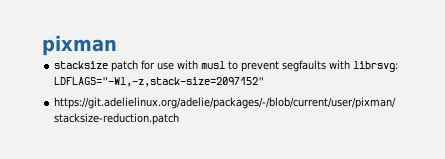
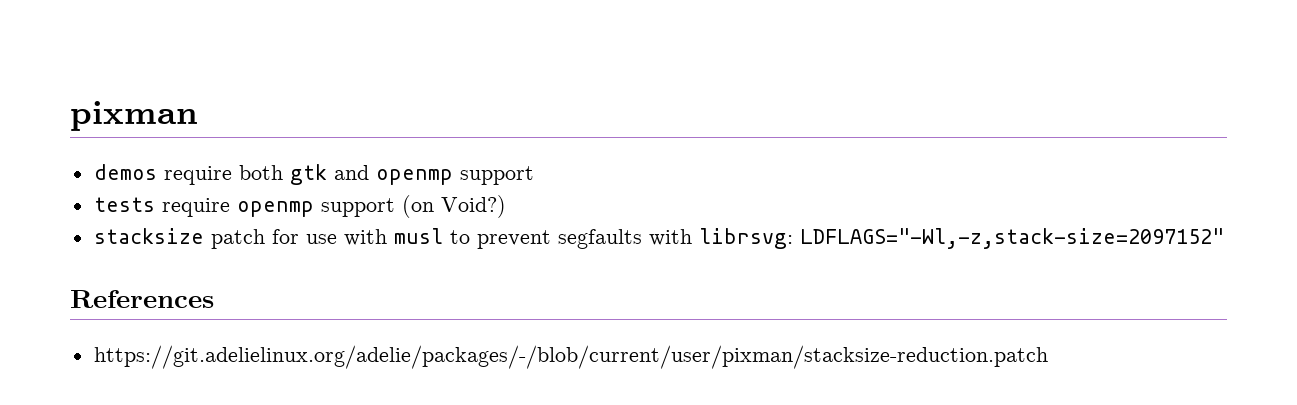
+ demos require both gtk and openmp support
+ tests require openmp support (on Void?)
+ References

